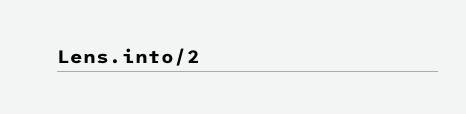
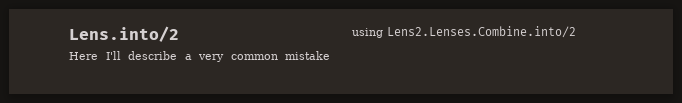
+ Here I'll describe a very common mistake using Lens2.Lenses.Combine.into/2

